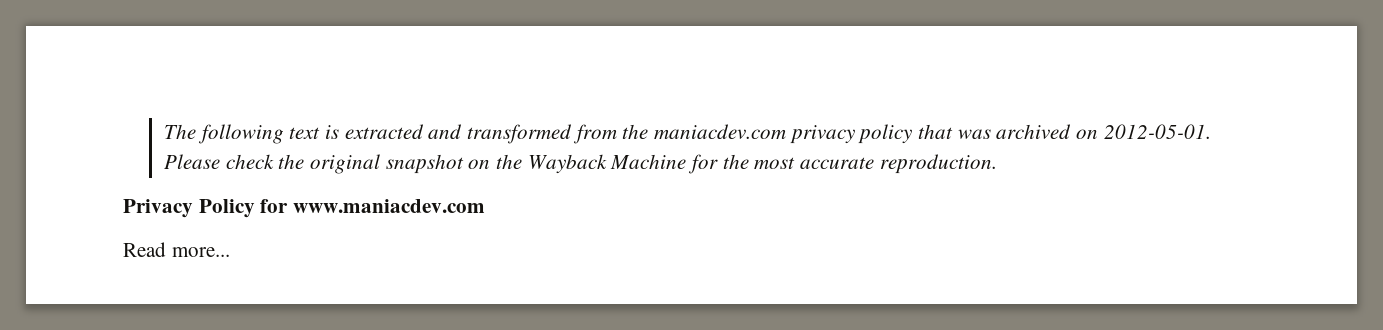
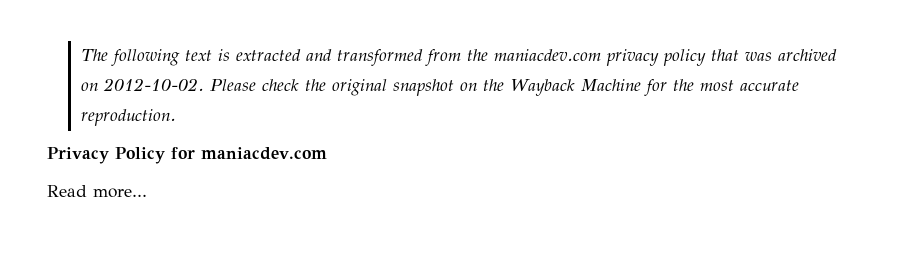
- The following text is extracted and transformed from the maniacdev.com privacy policy that was archived on 2012-05-01.
+ The following text is extracted and transformed from the maniacdev.com privacy policy that was archived on 2012-10-02.
- Privacy Policy for www.maniacdev.com
+ Privacy Policy for maniacdev.com

